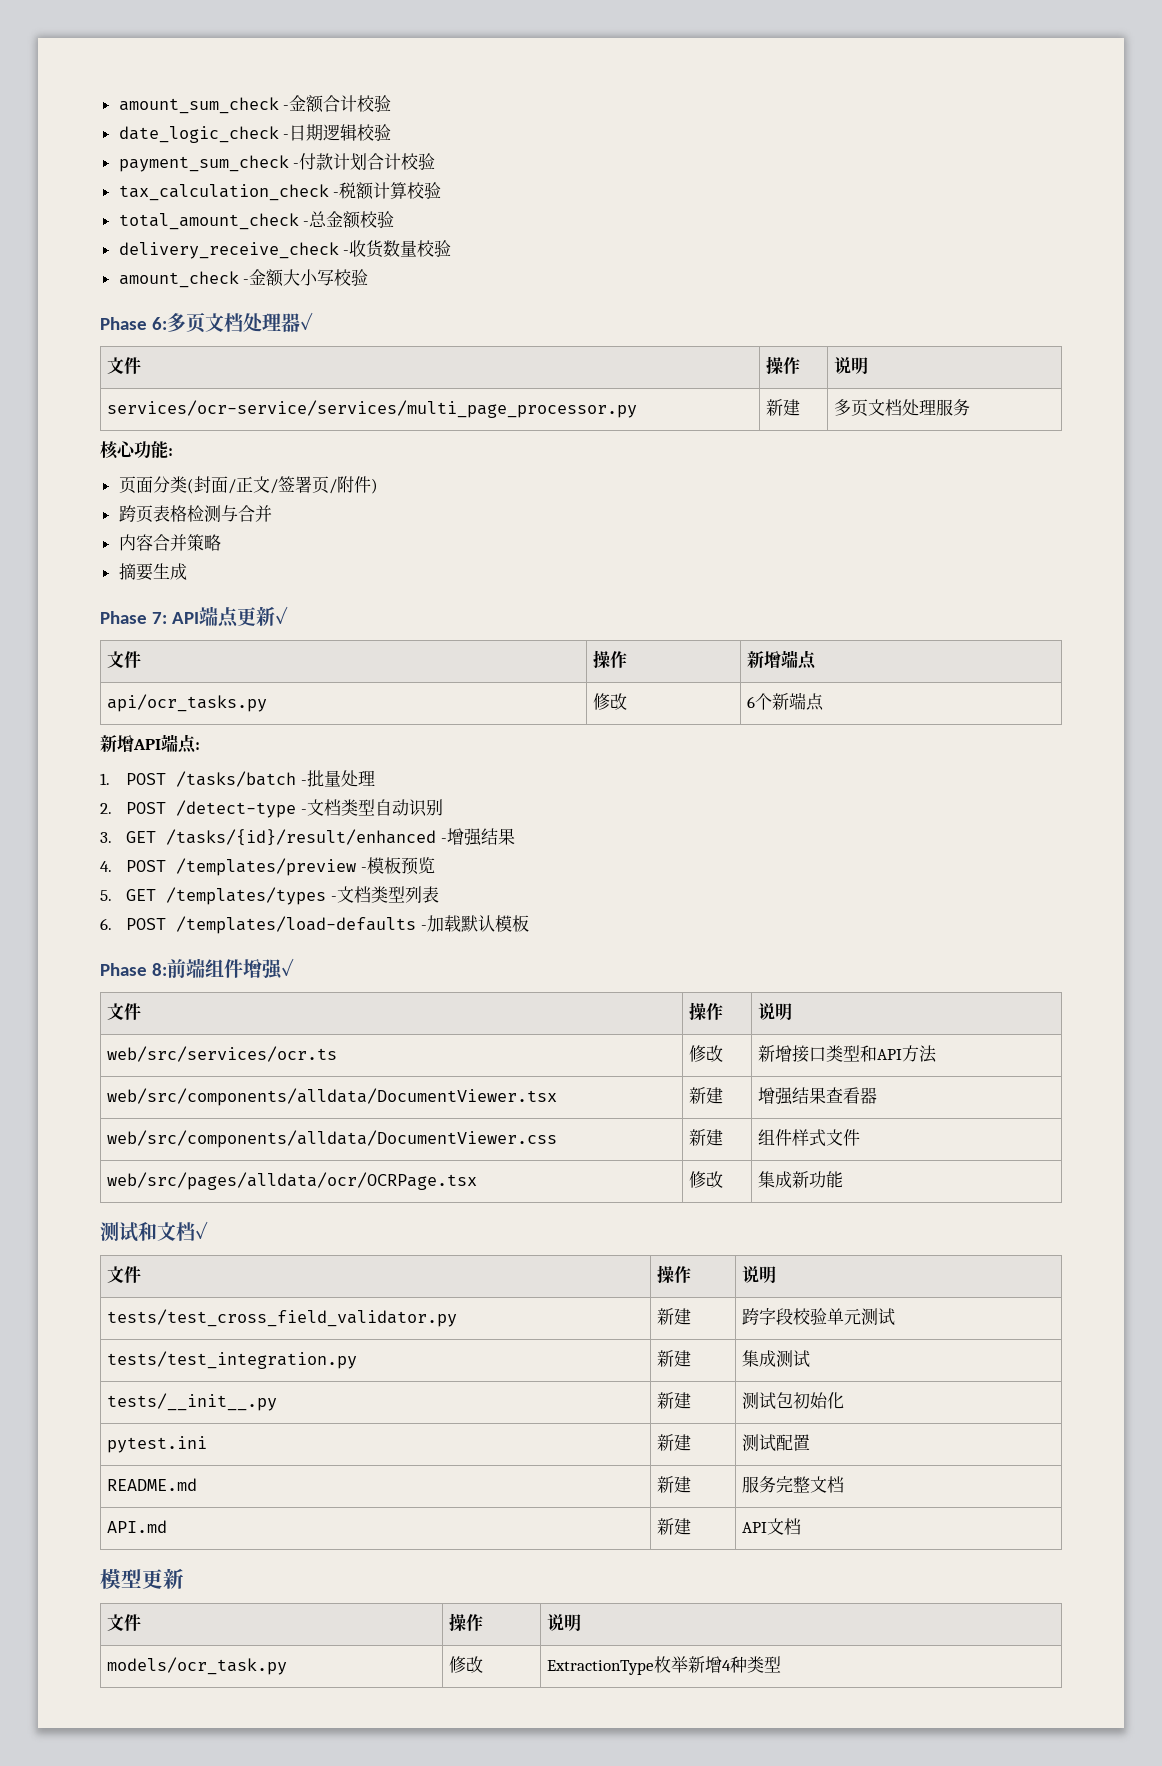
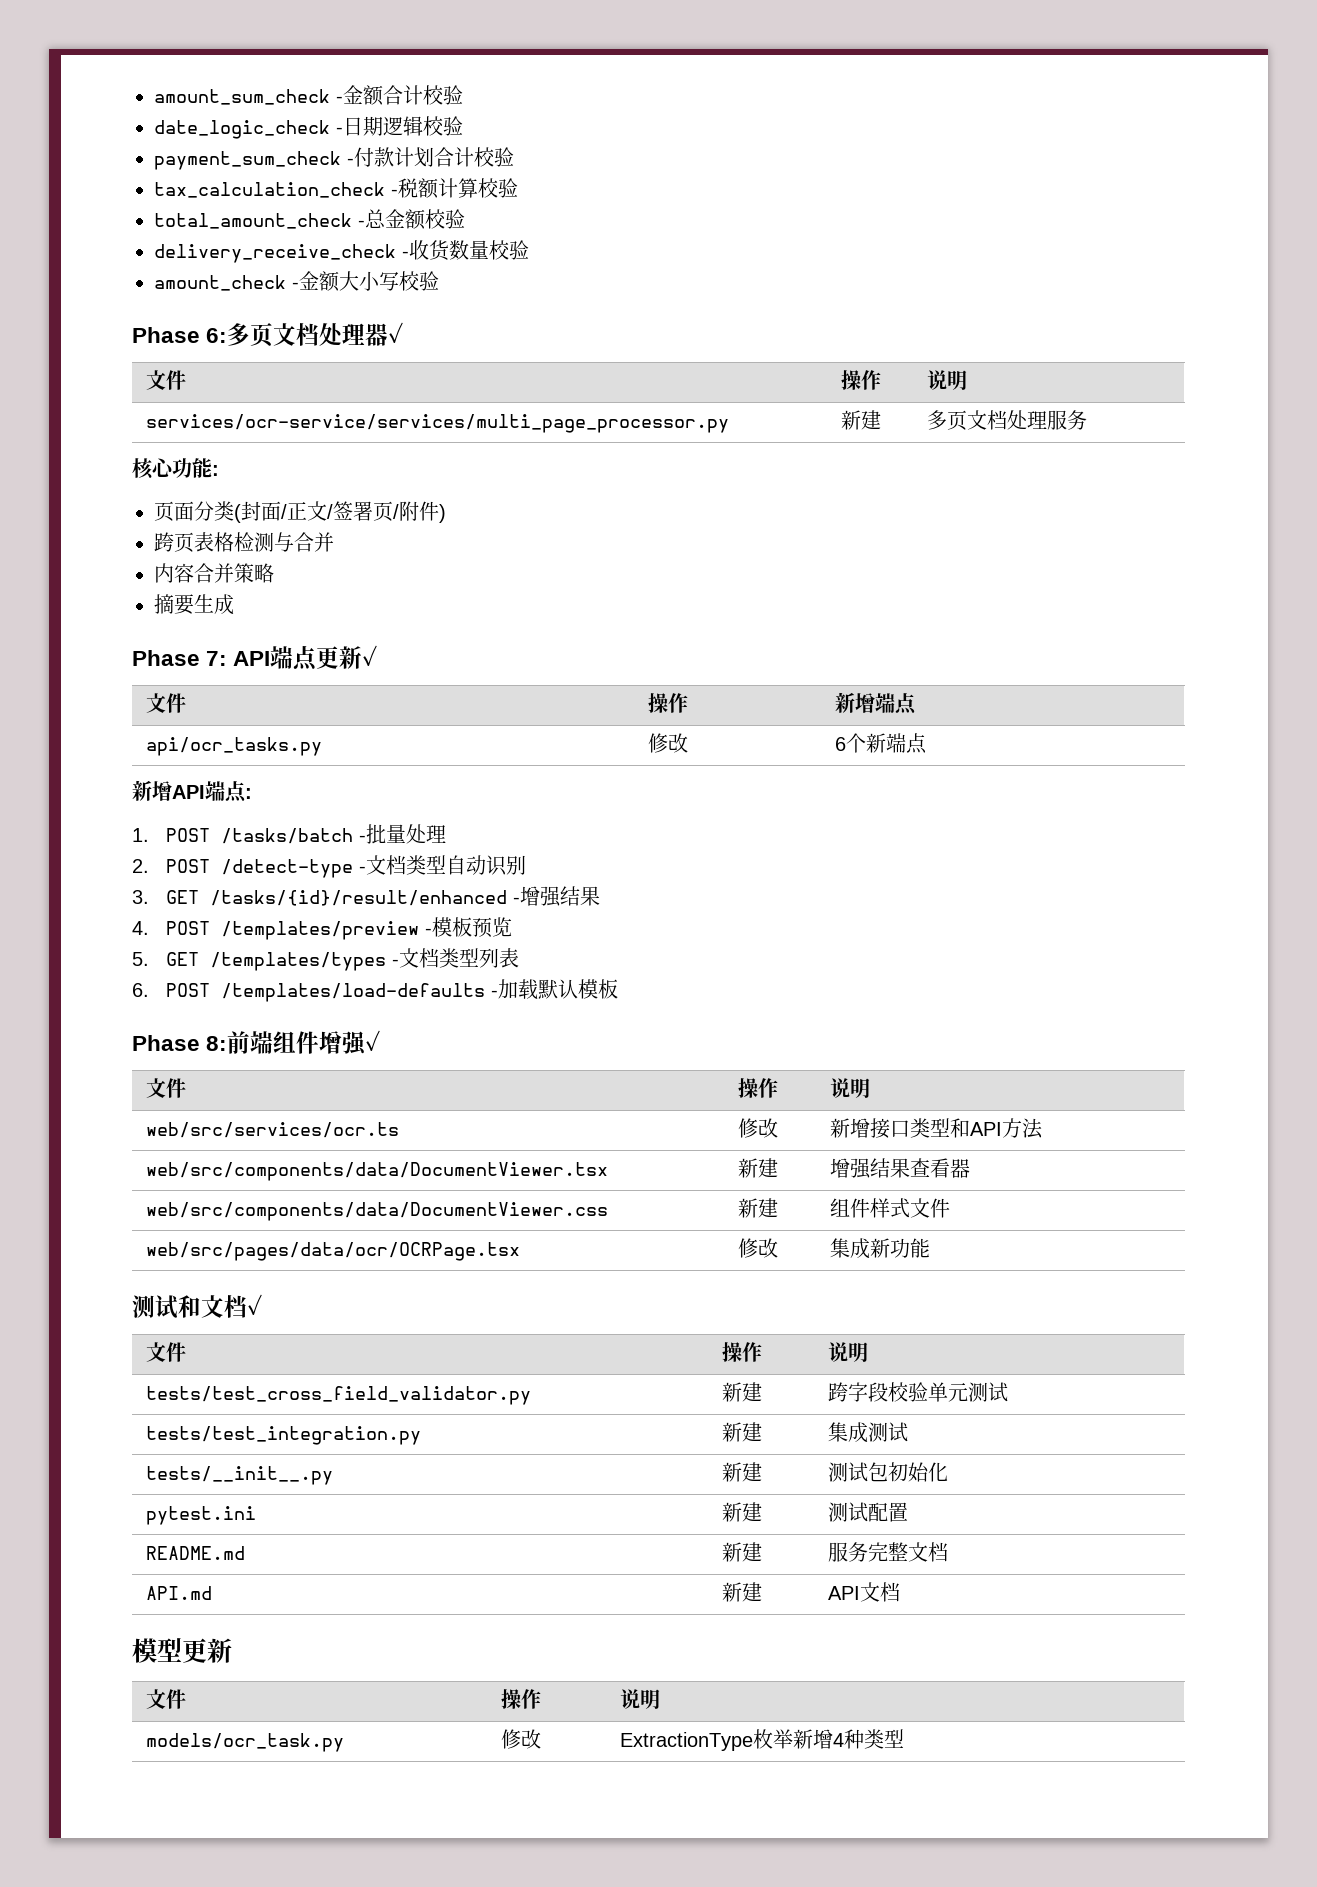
- web/src/components/alldata/DocumentViewer.tsx | 新建 | 增强结果查看器
+ web/src/components/data/DocumentViewer.tsx | 新建 | 增强结果查看器
- web/src/components/alldata/DocumentViewer.css | 新建 | 组件样式文件
+ web/src/components/data/DocumentViewer.css | 新建 | 组件样式文件
- web/src/pages/alldata/ocr/OCRPage.tsx | 修改 | 集成新功能
+ web/src/pages/data/ocr/OCRPage.tsx | 修改 | 集成新功能

